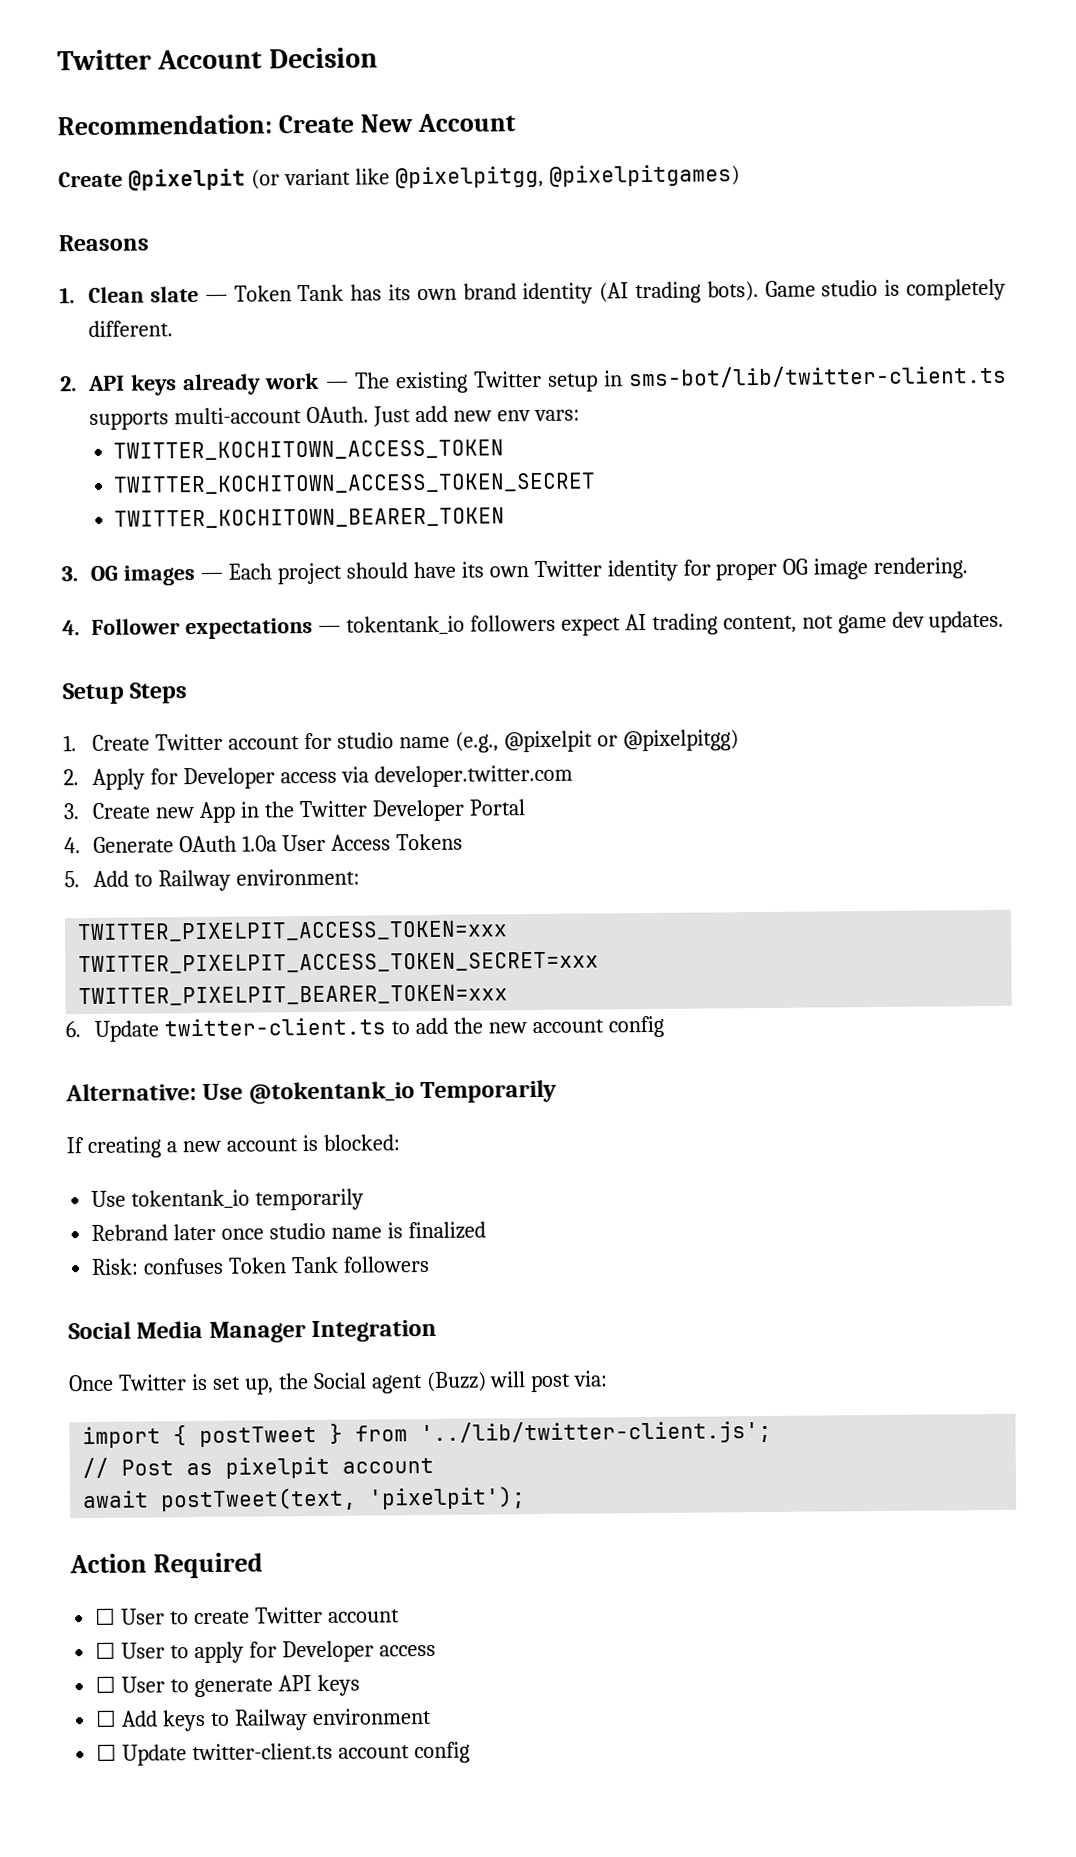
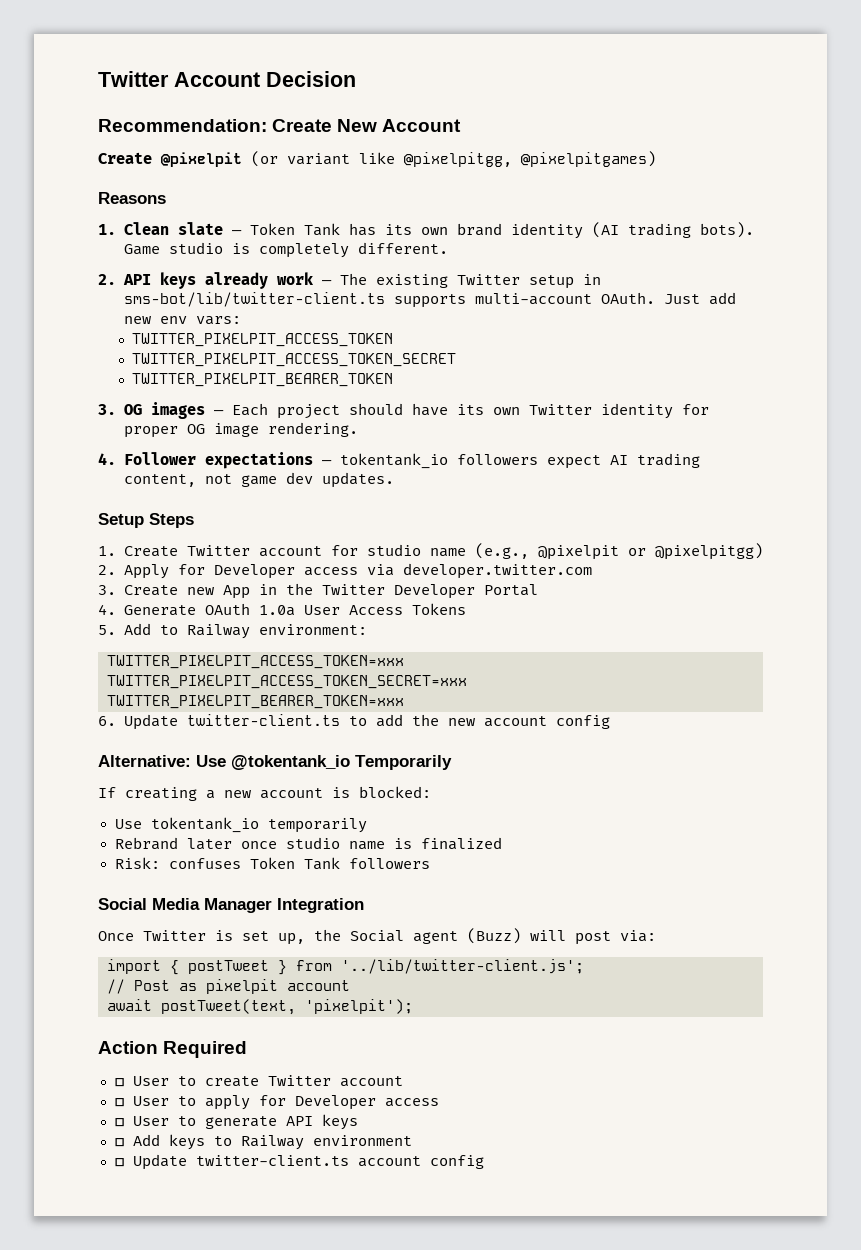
- TWITTER_KOCHITOWN_ACCESS_TOKEN
- TWITTER_KOCHITOWN_ACCESS_TOKEN_SECRET
- TWITTER_KOCHITOWN_BEARER_TOKEN
+ TWITTER_PIXELPIT_ACCESS_TOKEN
+ TWITTER_PIXELPIT_ACCESS_TOKEN_SECRET
+ TWITTER_PIXELPIT_BEARER_TOKEN

